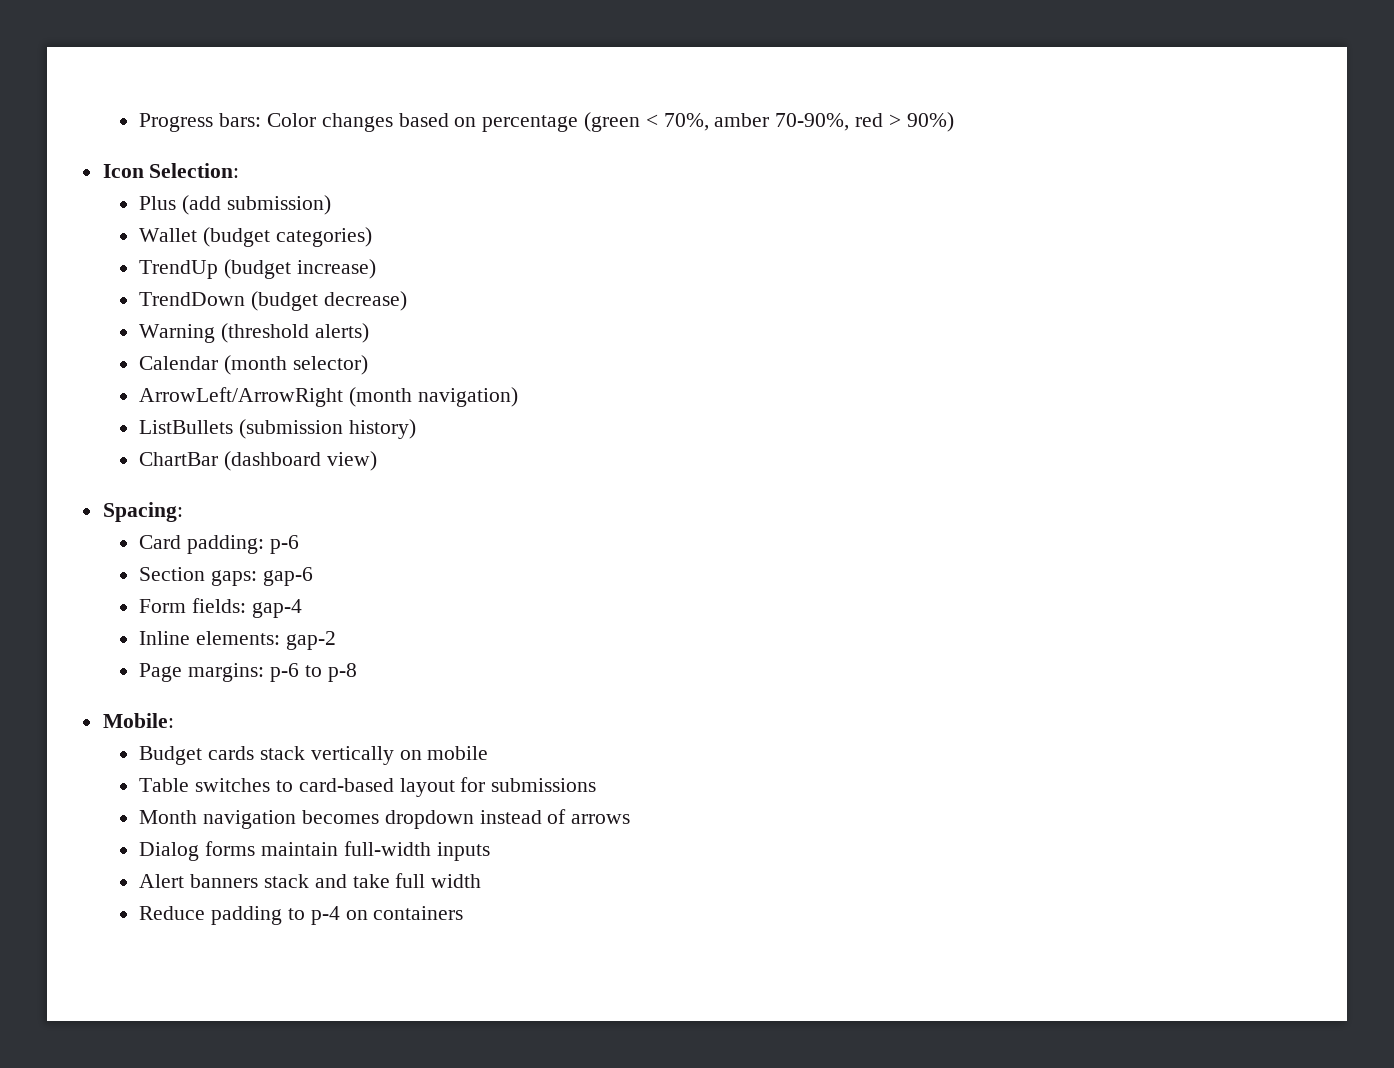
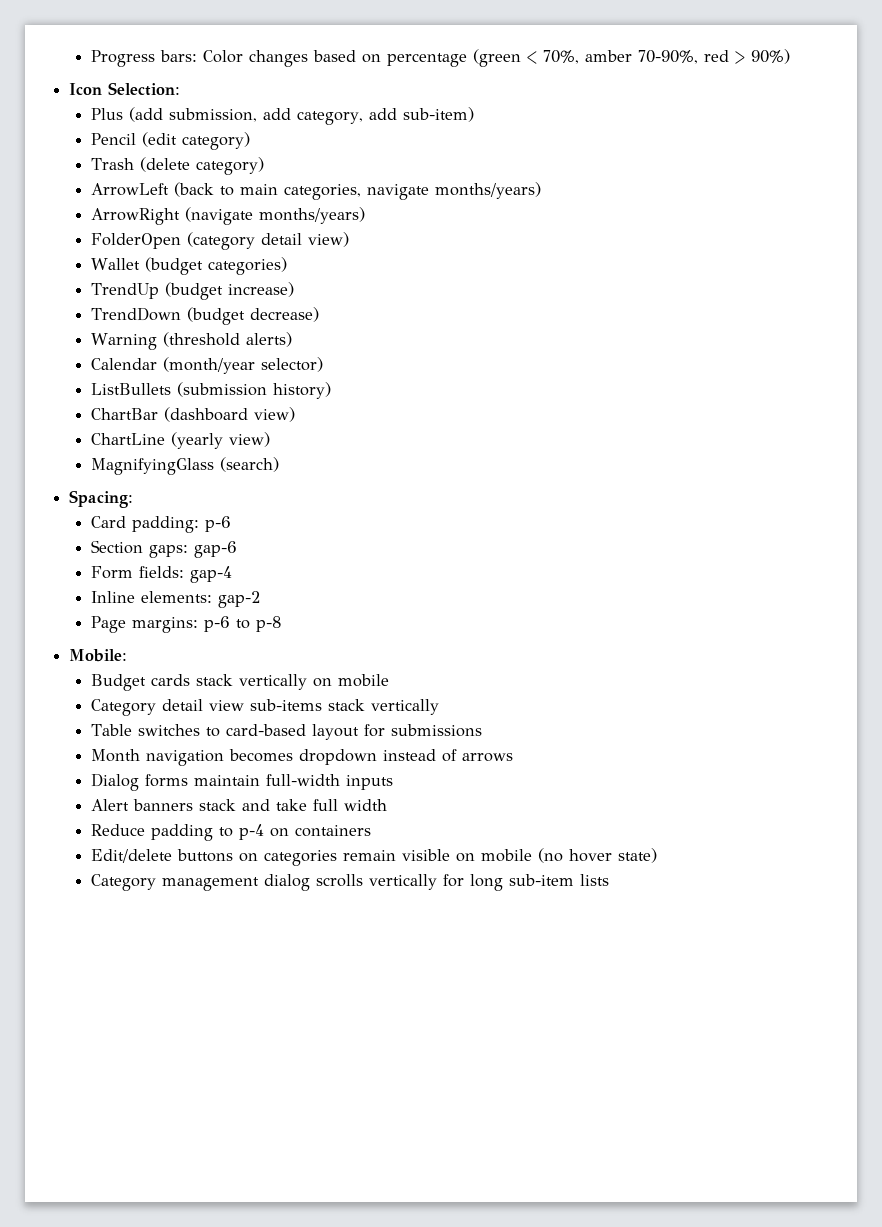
- Plus (add submission)
+ Plus (add submission, add category, add sub-item)
+ Pencil (edit category)
+ Trash (delete category)
+ ArrowLeft (back to main categories, navigate months/years)
+ ArrowRight (navigate months/years)
+ FolderOpen (category detail view)
- Calendar (month selector)
+ Calendar (month/year selector)
- ArrowLeft/ArrowRight (month navigation)
+ ChartLine (yearly view)
+ MagnifyingGlass (search)
+ Category detail view sub-items stack vertically
+ Edit/delete buttons on categories remain visible on mobile (no hover state)
+ Category management dialog scrolls vertically for long sub-item lists

